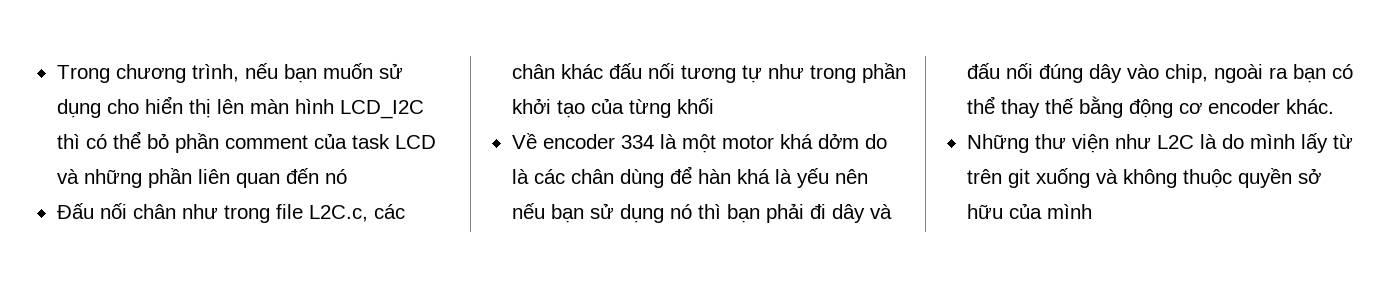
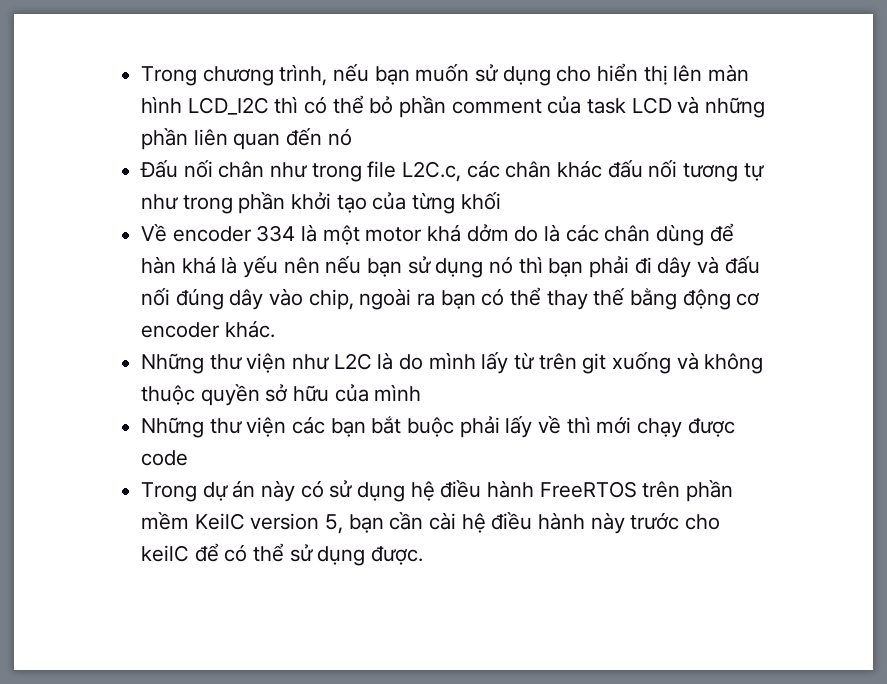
+ Những thư viện các bạn bắt buộc phải lấy về thì mới chạy được code
+ Trong dự án này có sử dụng hệ điều hành FreeRTOS trên phần mềm KeilC version 5, bạn cần cài hệ điều hành này trước cho keilC để có thể sử dụng được.

